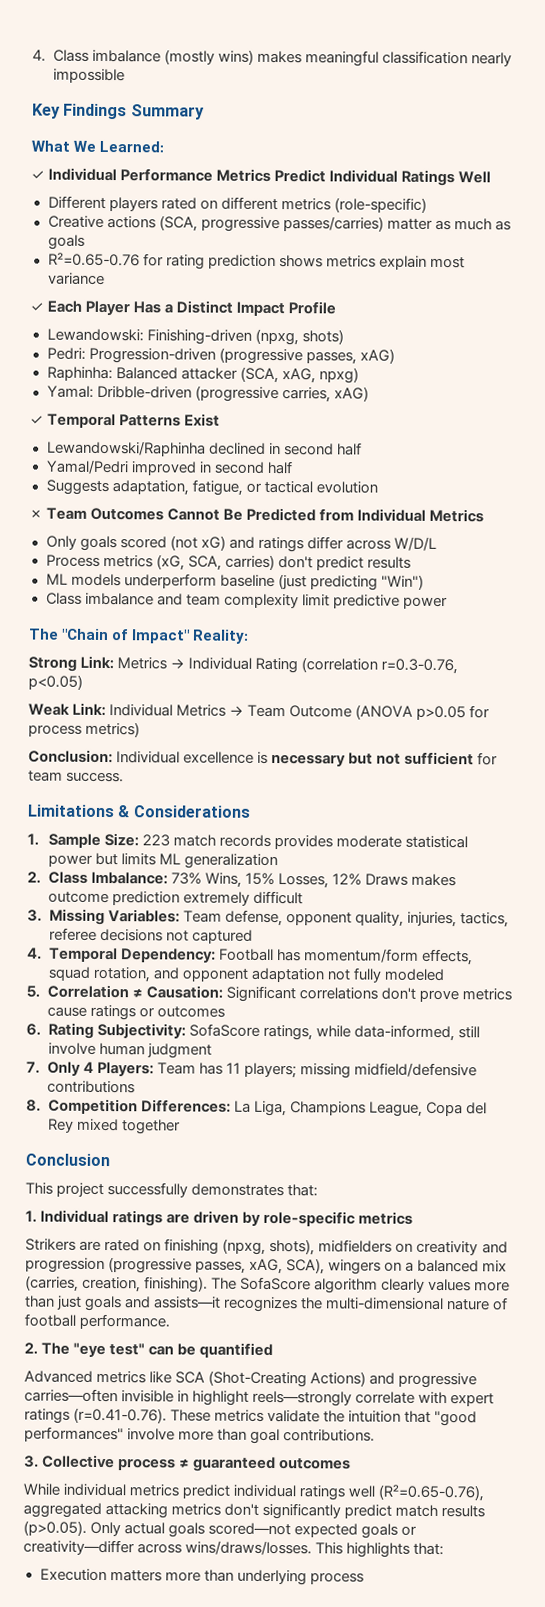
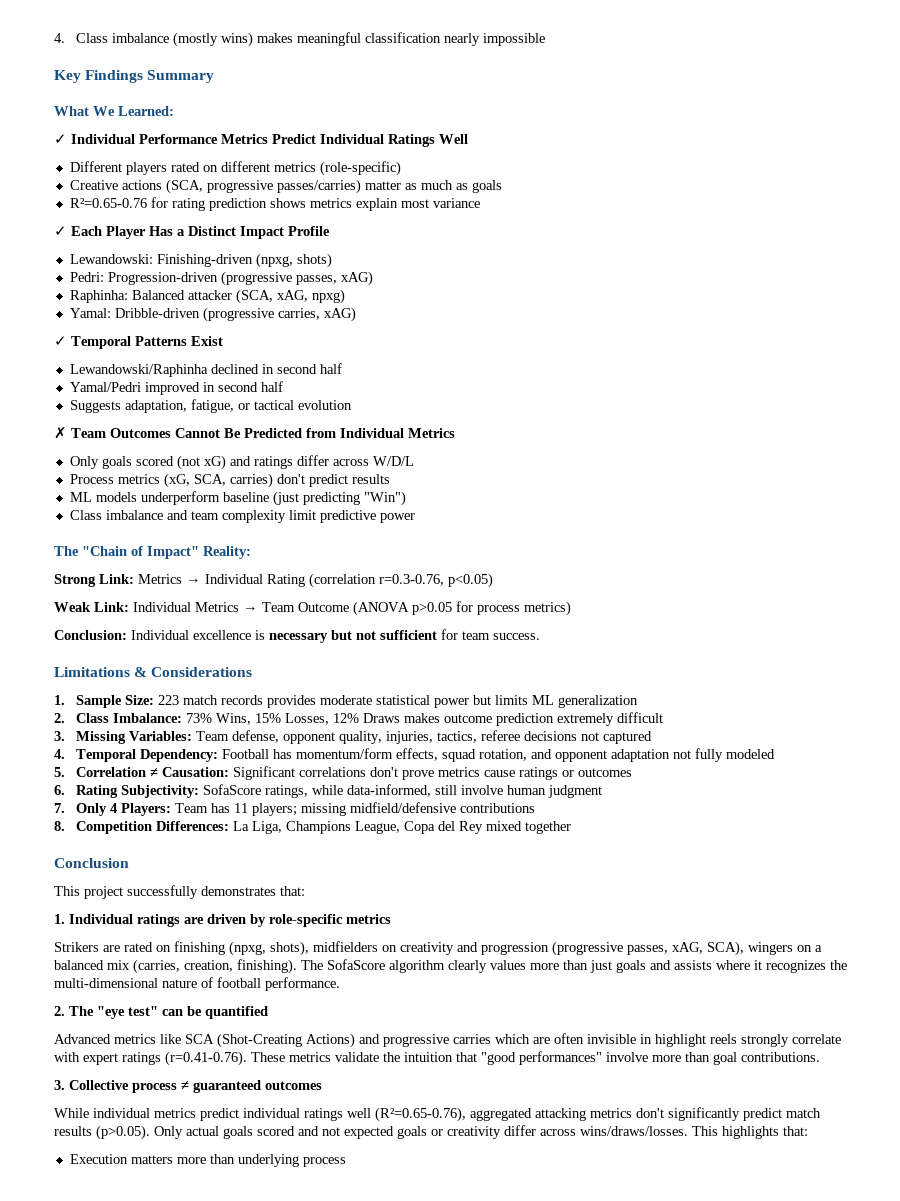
- The SofaScore algorithm clearly values more than just goals and assists—it recognizes the multi-dimensional nature of football performance.
+ The SofaScore algorithm clearly values more than just goals and assists where it recognizes the multi-dimensional nature of football performance.
- Advanced metrics like SCA (Shot-Creating Actions) and progressive carries—often invisible in highlight reels—strongly correlate with expert ratings (r=0.41-0.76). These metrics validate the intuition that "good performances" involve more than goal contributions.
+ Advanced metrics like SCA (Shot-Creating Actions) and progressive carries which are often invisible in highlight reels strongly correlate with expert ratings (r=0.41-0.76). These metrics validate the intuition that "good performances" involve more than goal contributions.
- While individual metrics predict individual ratings well (R²=0.65-0.76), aggregated attacking metrics don't significantly predict match results (p>0.05). Only actual goals scored—not expected goals or creativity—differ across wins/draws/losses.
+ While individual metrics predict individual ratings well (R²=0.65-0.76), aggregated attacking metrics don't significantly predict match results (p>0.05). Only actual goals scored and not expected goals or creativity differ across wins/draws/losses.

